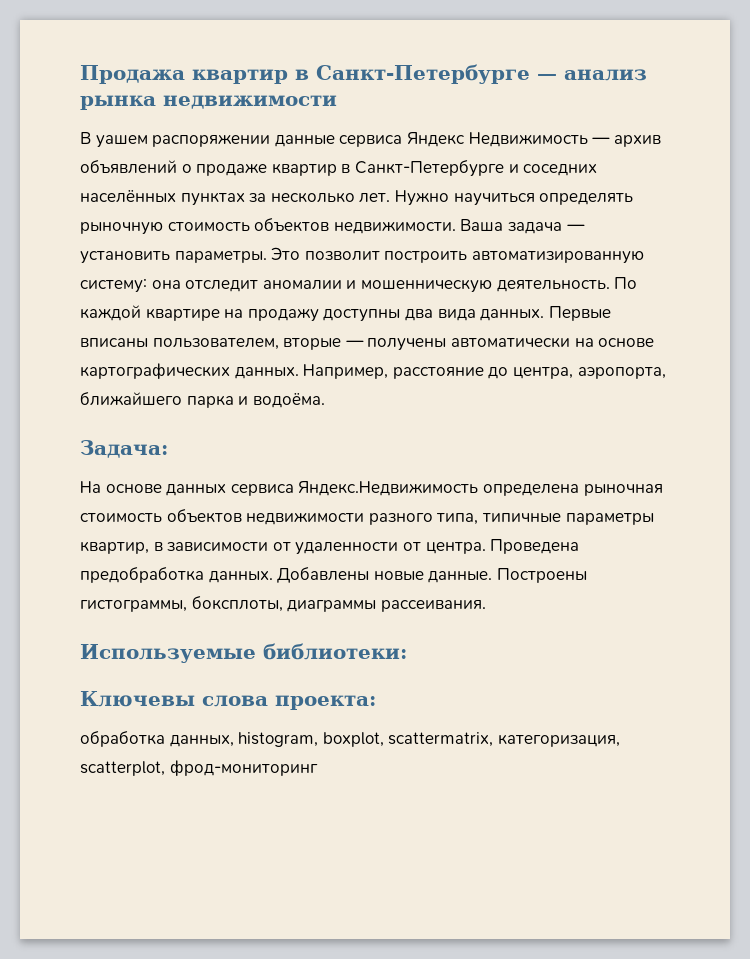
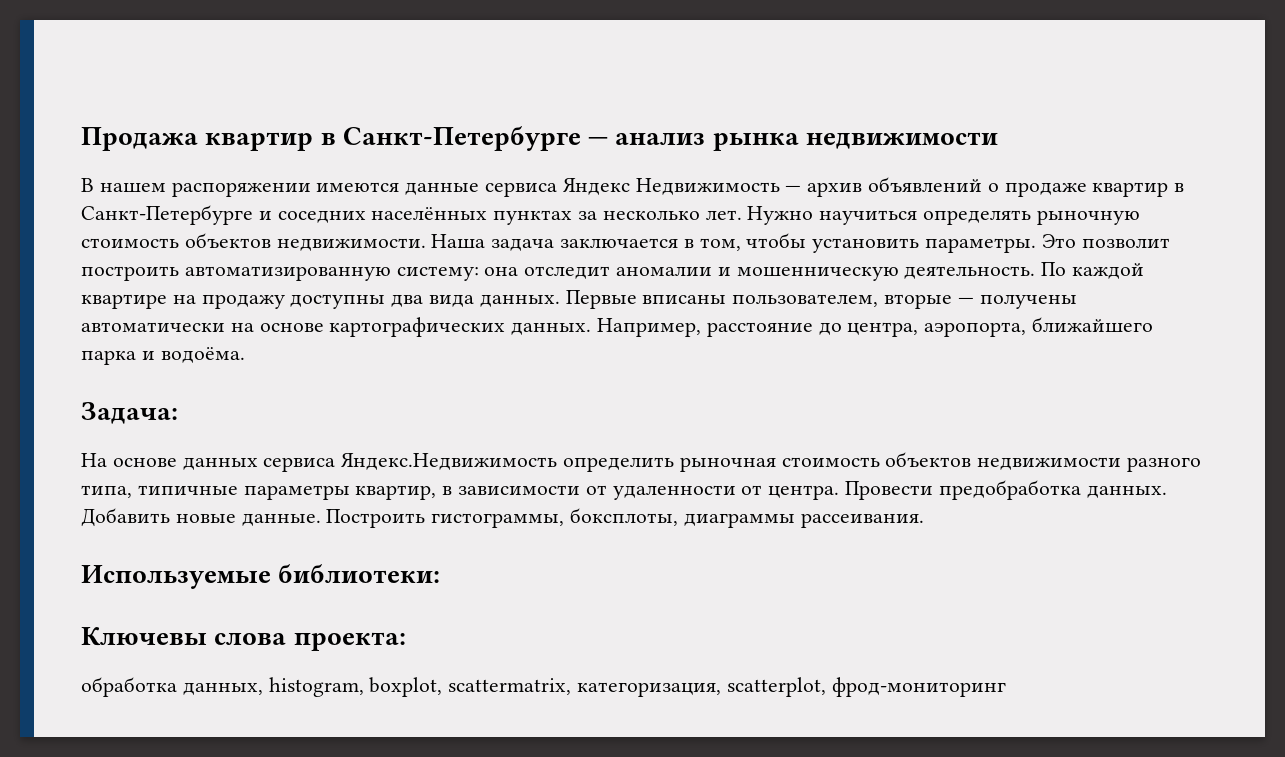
- В yашем распоряжении данные сервиса Яндекс Недвижимость — архив объявлений о продаже квартир в Санкт-Петербурге и соседних населённых пунктах за несколько лет.
+ В нашем распоряжении имеются данные сервиса Яндекс Недвижимость — архив объявлений о продаже квартир в Санкт-Петербурге и соседних населённых пунктах за несколько лет.
- Ваша задача — установить параметры.
+ Наша задача заключается в том, чтобы установить параметры.
- На основе данных сервиса Яндекс.Недвижимость определена рыночная стоимость объектов недвижимости разного типа, типичные параметры квартир, в зависимости от удаленности от центра.
+ На основе данных сервиса Яндекс.Недвижимость определить рыночная стоимость объектов недвижимости разного типа, типичные параметры квартир, в зависимости от удаленности от центра.
- Проведена предобработка данных.
+ Провести предобработка данных.
- Добавлены новые данные.
+ Добавить новые данные.
- Построены гистограммы, боксплоты, диаграммы рассеивания.
+ Построить гистограммы, боксплоты, диаграммы рассеивания.

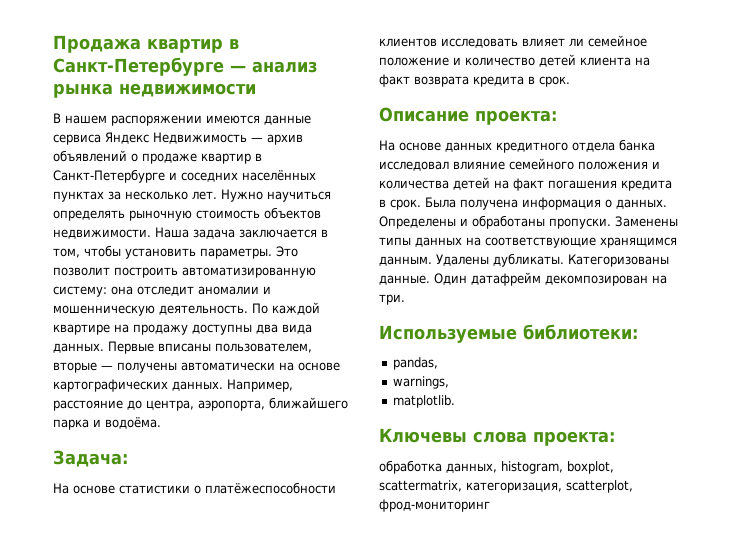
- На основе данных сервиса Яндекс.Недвижимость определить рыночная стоимость объектов недвижимости разного типа, типичные параметры квартир, в зависимости от удаленности от центра. Провести предобработка данных. Добавить новые данные. Построить гистограммы, боксплоты, диаграммы рассеивания.
+ На основе статистики о платёжеспособности клиентов исследовать влияет ли семейное положение и количество детей клиента на факт возврата кредита в срок.
+ Описание проекта:
+ На основе данных кредитного отдела банка исследовал влияние семейного положения и количества детей на факт погашения кредита в срок. Была получена информация о данных. Определены и обработаны пропуски. Заменены типы данных на соответствующие хранящимся данным. Удалены дубликаты. Категоризованы данные. Один датафрейм декомпозирован на три.
+ pandas,
+ warnings,
+ matplotlib.

